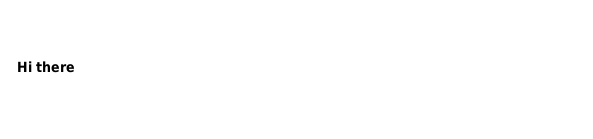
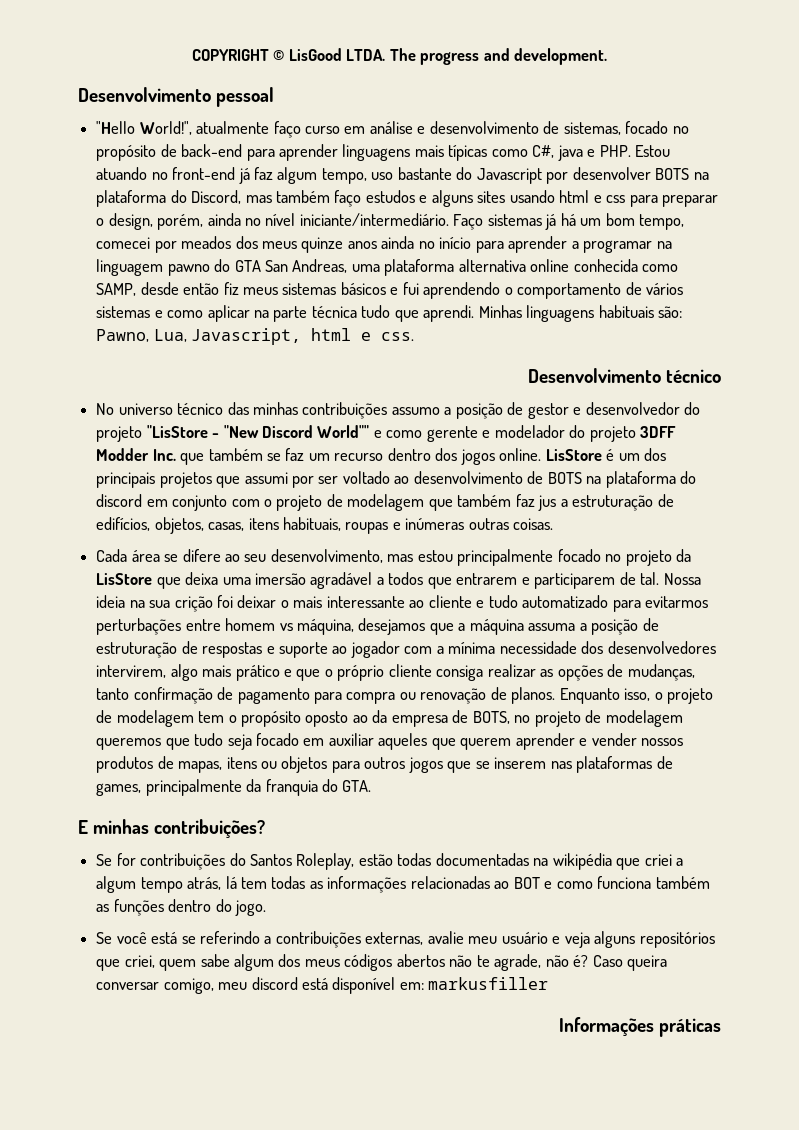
- Hi there
+ COPYRIGHT © LisGood LTDA. The progress and development.
+ Desenvolvimento pessoal
+ "Hello World!", atualmente faço curso em análise e desenvolvimento de sistemas, focado no propósito de back-end para aprender linguagens mais típicas como C#, java e PHP. Estou atuando no front-end já faz algum tempo, uso bastante do Javascript por desenvolver BOTS na plataforma do Discord, mas também faço estudos e alguns sites usando html e css para preparar o design, porém, ainda no nível iniciante/intermediário. Faço sistemas já há um bom tempo, comecei por meados dos meus quinze anos ainda no início para aprender a programar na linguagem pawno do GTA San Andreas, uma plataforma alternativa online conhecida como SAMP, desde então fiz meus sistemas básicos e fui aprendendo o comportamento de vários sistemas e como aplicar na parte técnica tudo que aprendi. Minhas linguagens habituais são: Pawno, Lua, Javascript, html e css.
+ Desenvolvimento técnico
+ No universo técnico das minhas contribuições assumo a posição de gestor e desenvolvedor do projeto "LisStore - "New Discord World"" e como gerente e modelador do projeto 3DFF Modder Inc. que também se faz um recurso dentro dos jogos online. LisStore é um dos principais projetos que assumi por ser voltado ao desenvolvimento de BOTS na plataforma do discord em conjunto com o projeto de modelagem que também faz jus a estruturação de edifícios, objetos, casas, itens habituais, roupas e inúmeras outras coisas.
+ Cada área se difere ao seu desenvolvimento, mas estou principalmente focado no projeto da LisStore que deixa uma imersão agradável a todos que entrarem e participarem de tal. Nossa ideia na sua crição foi deixar o mais interessante ao cliente e tudo automatizado para evitarmos perturbações entre homem vs máquina, desejamos que a máquina assuma a posição de estruturação de respostas e suporte ao jogador com a mínima necessidade dos desenvolvedores intervirem, algo mais prático e que o próprio cliente consiga realizar as opções de mudanças, tanto confirmação de pagamento para compra ou renovação de planos. Enquanto isso, o projeto de modelagem tem o propósito oposto ao da empresa de BOTS, no projeto de modelagem queremos que tudo seja focado em auxiliar aqueles que querem aprender e vender nossos produtos de mapas, itens ou objetos para outros jogos que se inserem nas plataformas de games, principalmente da franquia do GTA.
+ E minhas contribuições?
+ Se for contribuições do Santos Roleplay, estão todas documentadas na wikipédia que criei a algum tempo atrás, lá tem todas as informações relacionadas ao BOT e como funciona também as funções dentro do jogo.
+ Se você está se referindo a contribuições externas, avalie meu usuário e veja alguns repositórios que criei, quem sabe algum dos meus códigos abertos não te agrade, não é? Caso queira conversar comigo, meu discord está disponível em: markusfiller
+ Informações práticas

